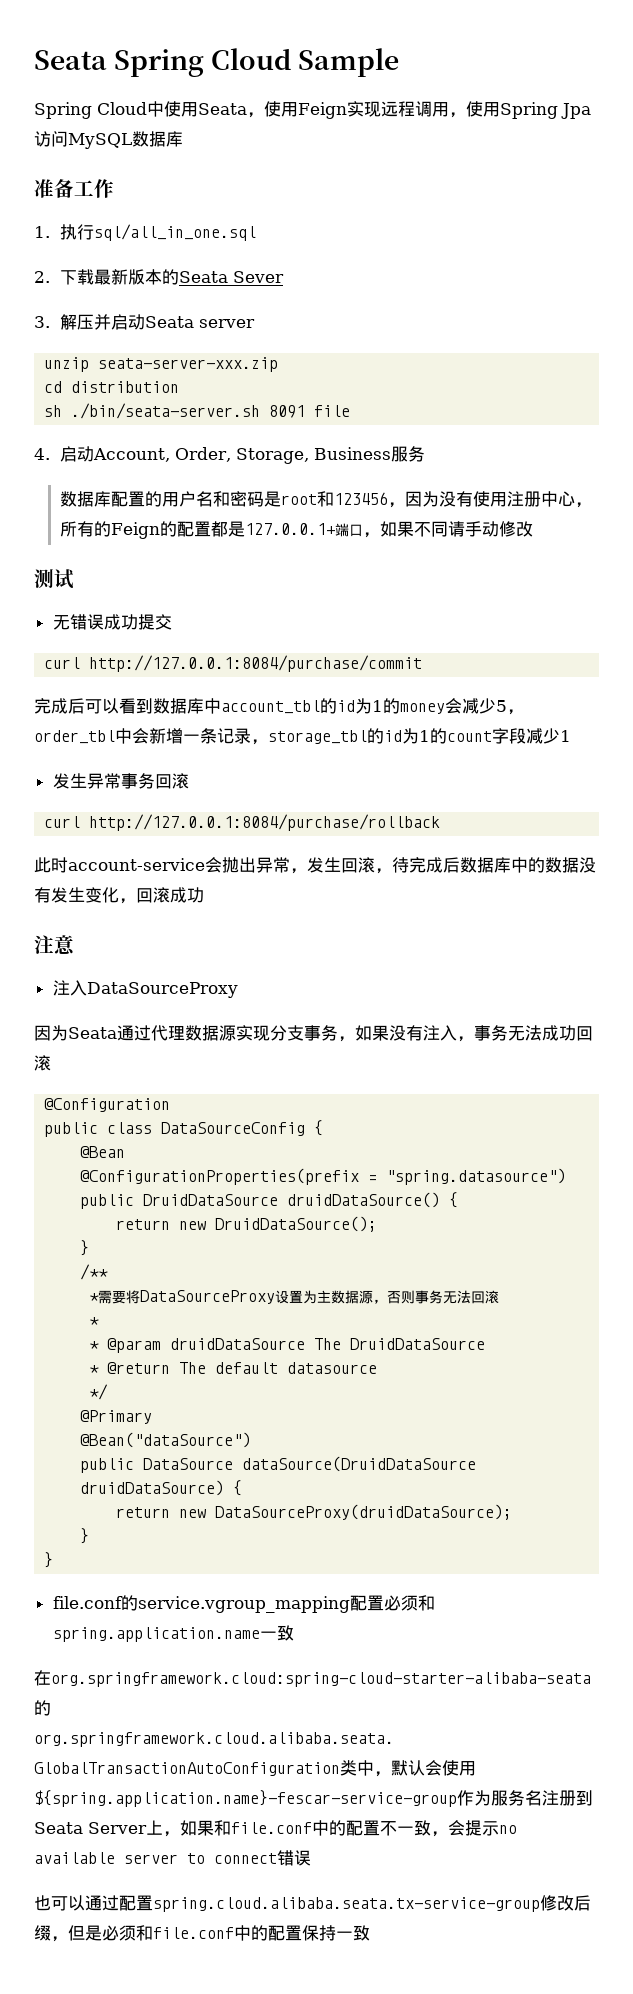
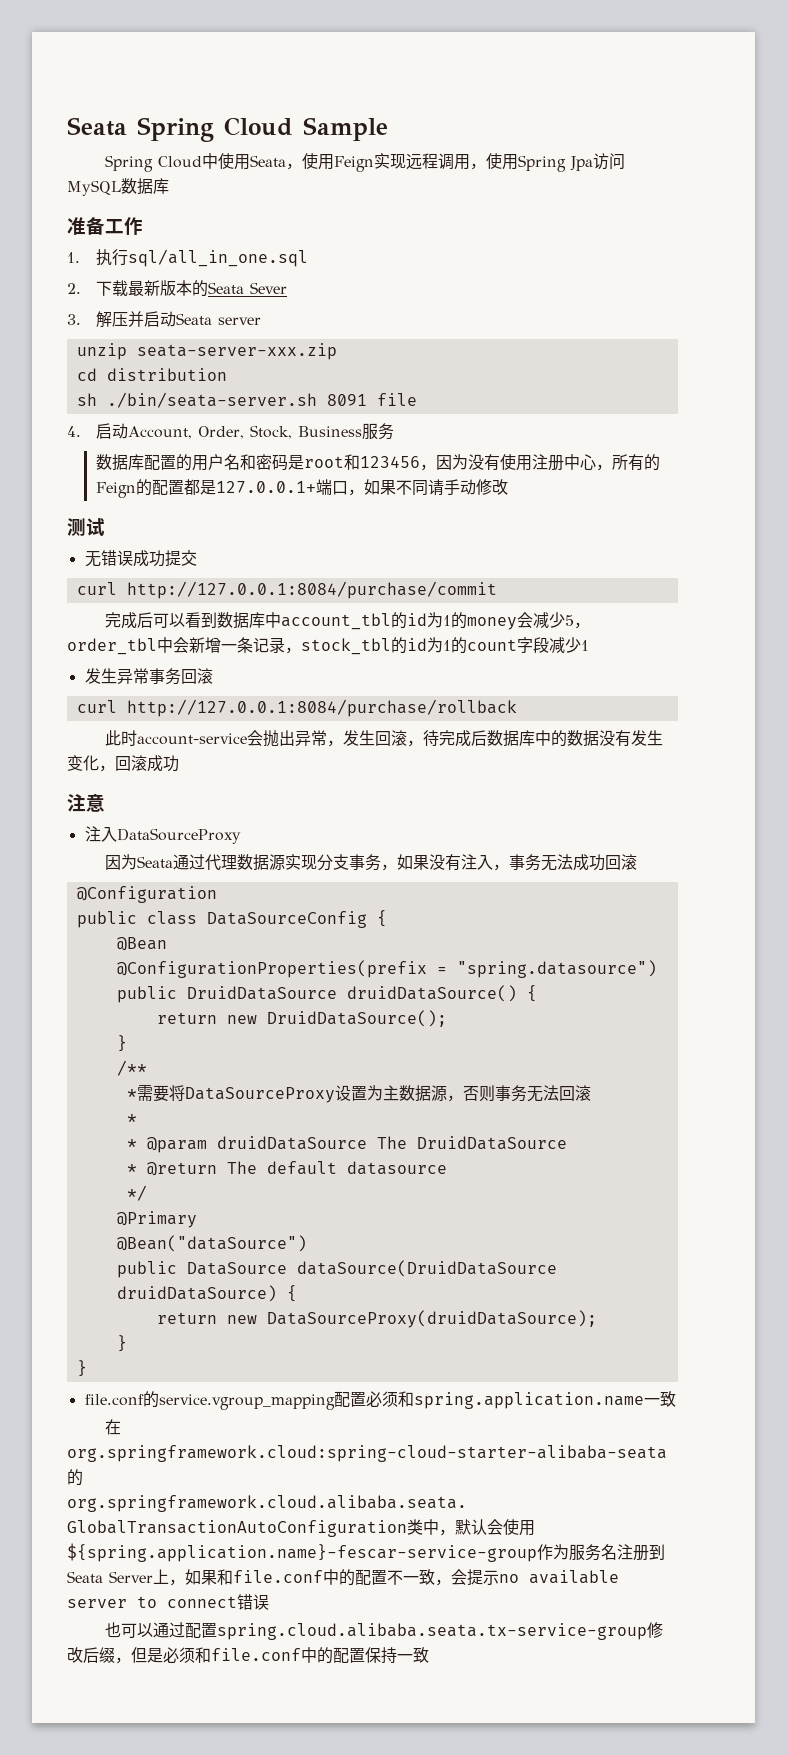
- 4.启动Account, Order, Storage, Business服务
+ 4.启动Account, Order, Stock, Business服务
- 完成后可以看到数据库中account_tbl的id为1的money会减少5，order_tbl中会新增一条记录，storage_tbl的id为1的count字段减少1
+ 完成后可以看到数据库中account_tbl的id为1的money会减少5，order_tbl中会新增一条记录，stock_tbl的id为1的count字段减少1

